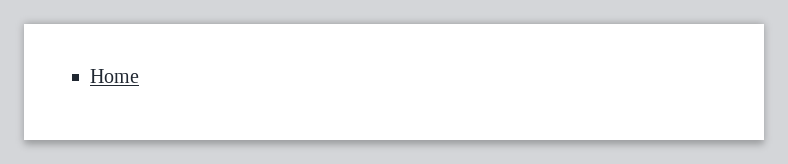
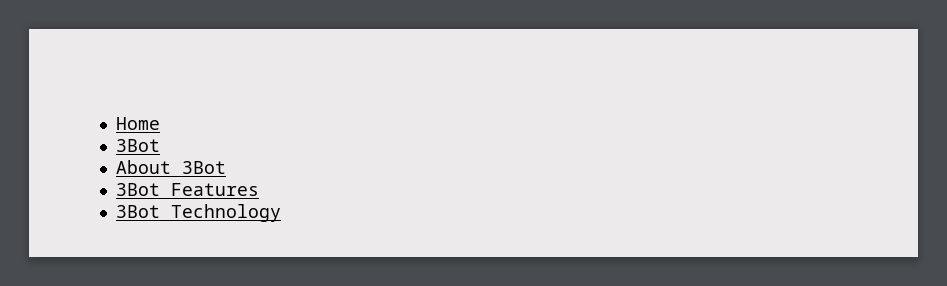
  Home
+ 3Bot
+ About 3Bot
+ 3Bot Features
+ 3Bot Technology

